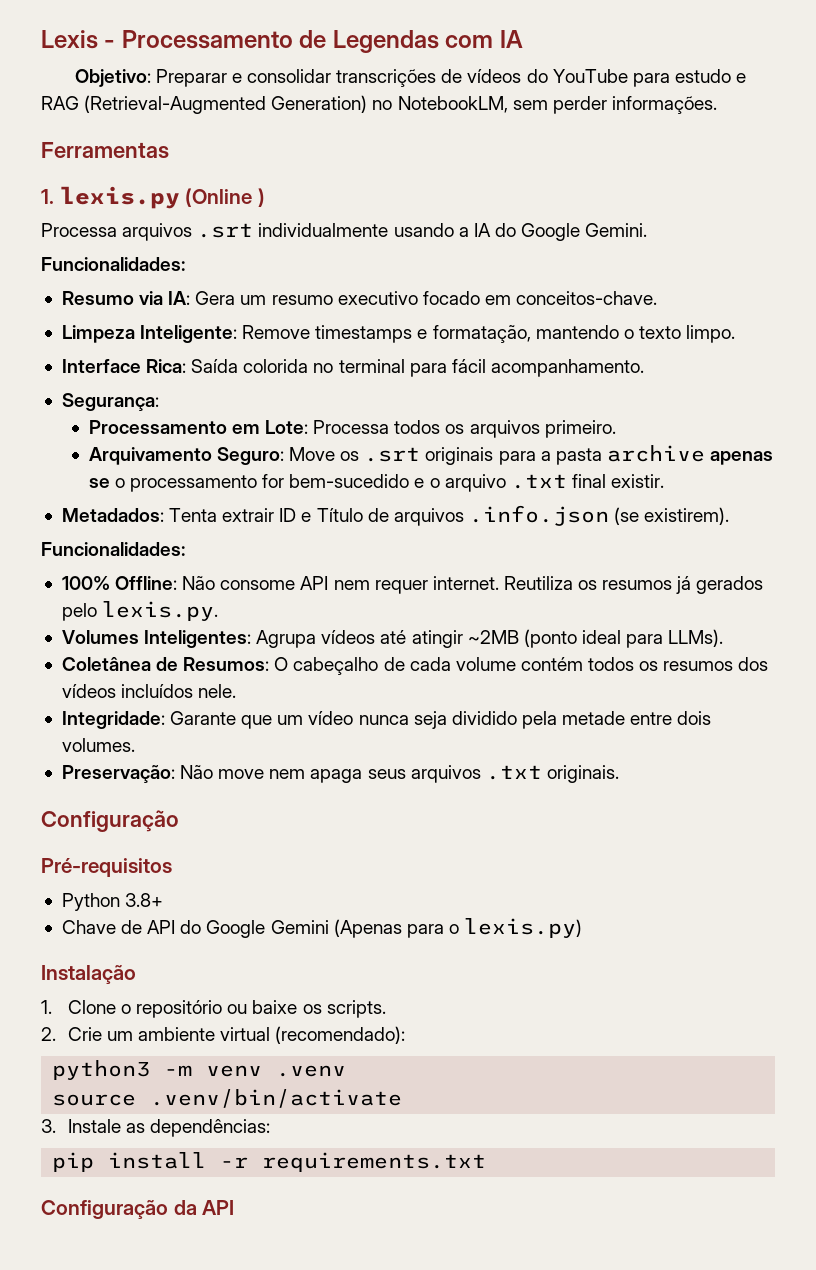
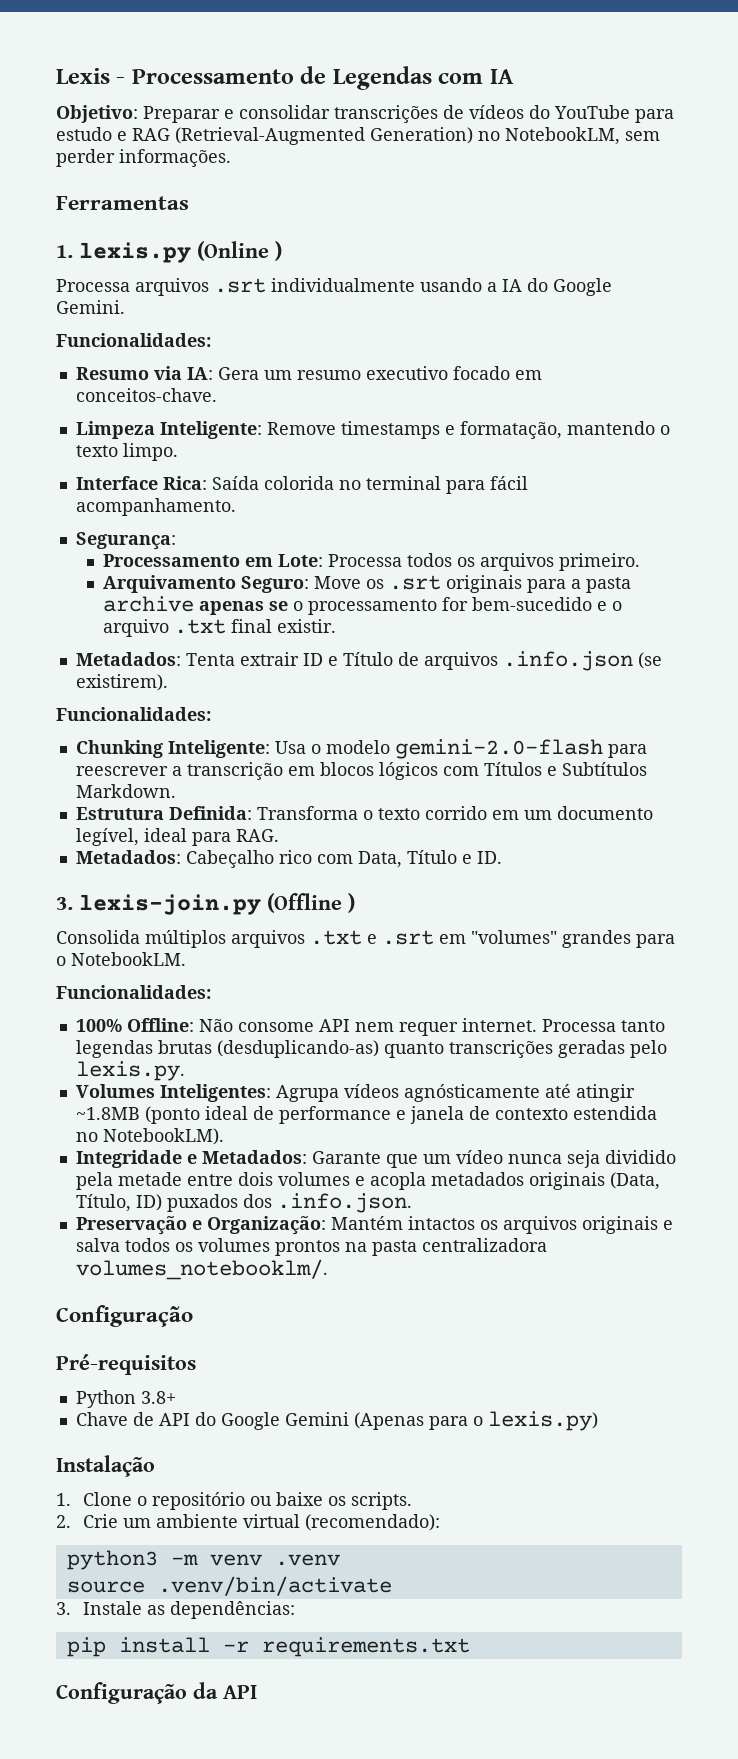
+ Chunking Inteligente: Usa o modelo gemini-2.0-flash para reescrever a transcrição em blocos lógicos com Títulos e Subtítulos Markdown.
+ Estrutura Definida: Transforma o texto corrido em um documento legível, ideal para RAG.
+ Metadados: Cabeçalho rico com Data, Título e ID.
+ 3. lexis-join.py (Offline )
+ Consolida múltiplos arquivos .txt e .srt em "volumes" grandes para o NotebookLM.
+ Funcionalidades:
- Reutiliza os resumos já gerados pelo lexis.py.
+ Processa tanto legendas brutas (desduplicando-as) quanto transcrições geradas pelo lexis.py.
- Volumes Inteligentes: Agrupa vídeos até atingir ~2MB (ponto ideal para LLMs).
- Coletânea de Resumos: O cabeçalho de cada volume contém todos os resumos dos vídeos incluídos nele.
- Integridade: Garante que um vídeo nunca seja dividido pela metade entre dois volumes.
- Preservação: Não move nem apaga seus arquivos .txt originais.
+ Volumes Inteligentes: Agrupa vídeos agnósticamente até atingir ~1.8MB (ponto ideal de performance e janela de contexto estendida no NotebookLM).
+ Integridade e Metadados: Garante que um vídeo nunca seja dividido pela metade entre dois volumes e acopla metadados originais (Data, Título, ID) puxados dos .info.json.
+ Preservação e Organização: Mantém intactos os arquivos originais e salva todos os volumes prontos na pasta centralizadora volumes_notebooklm/.

